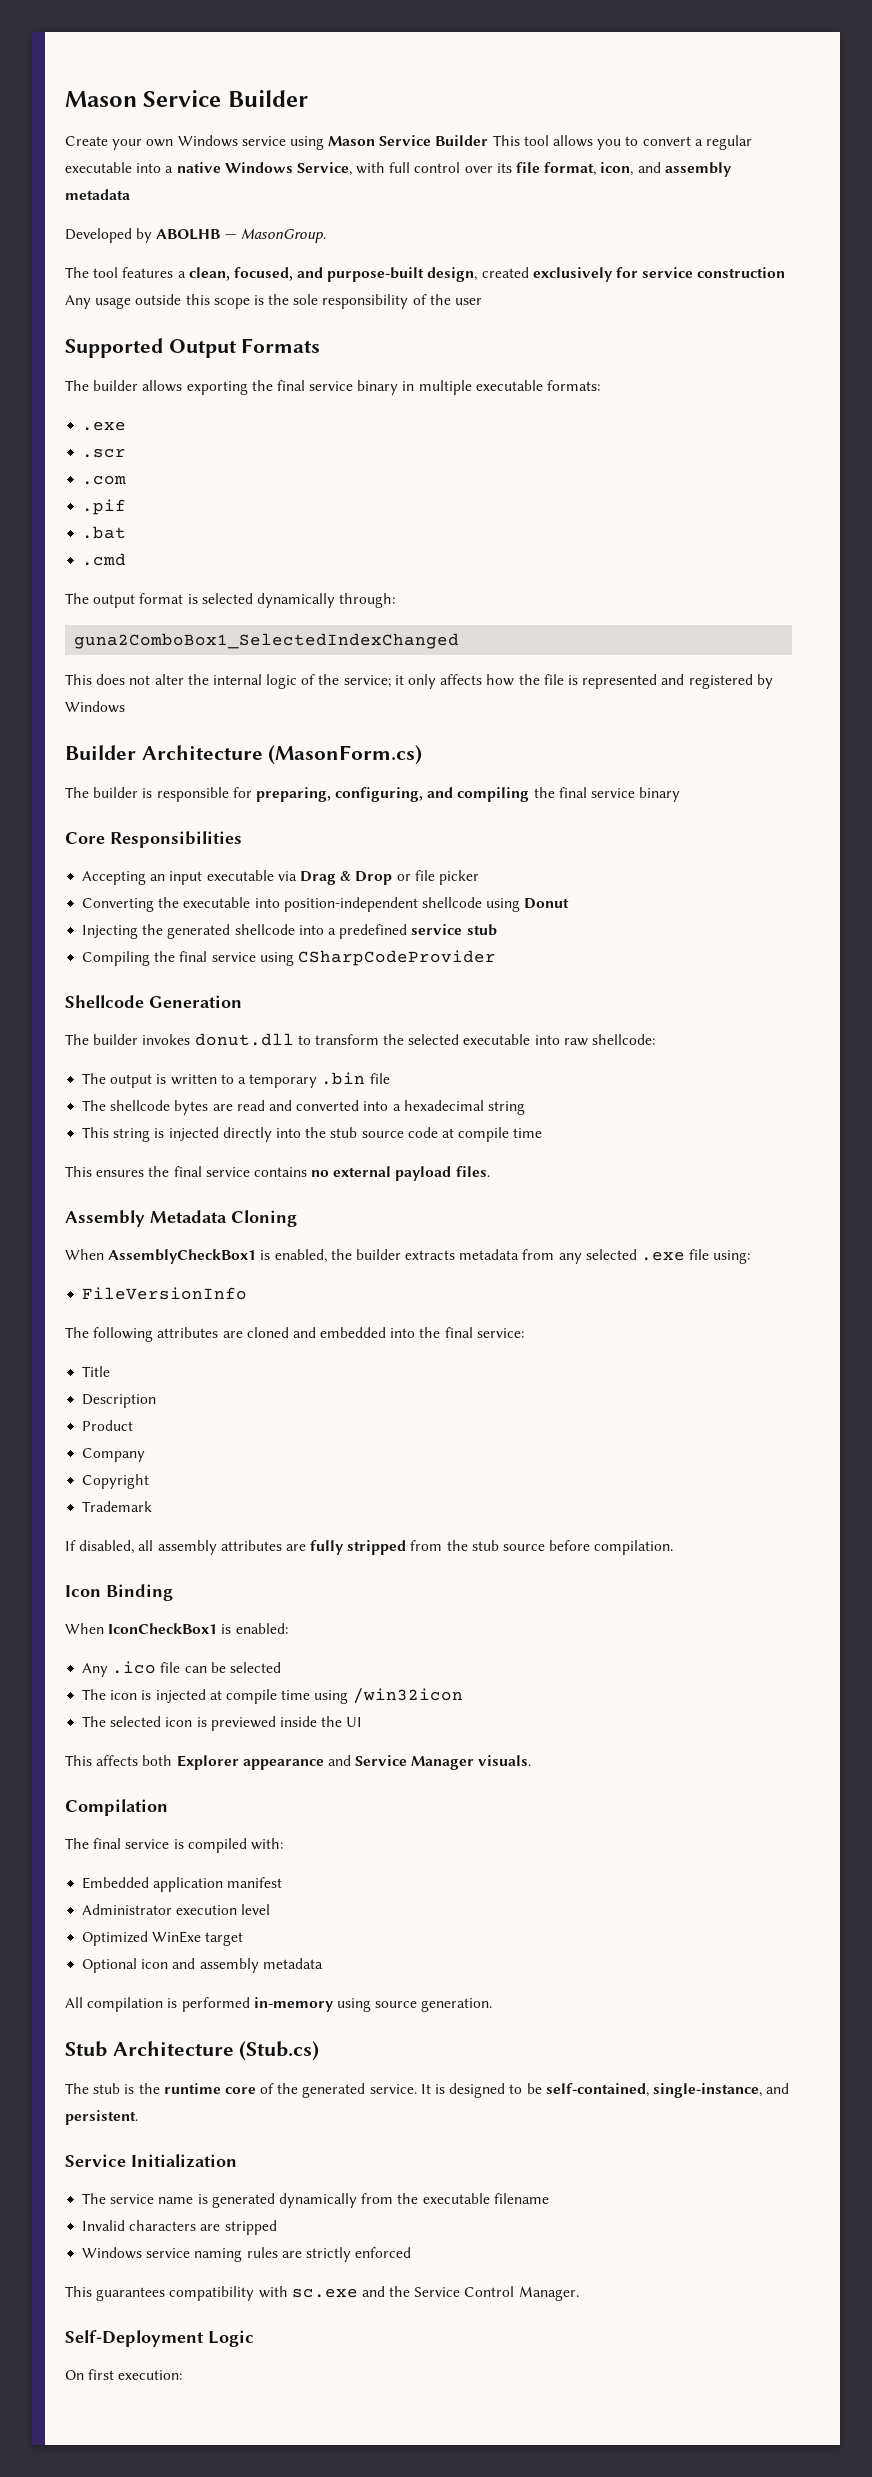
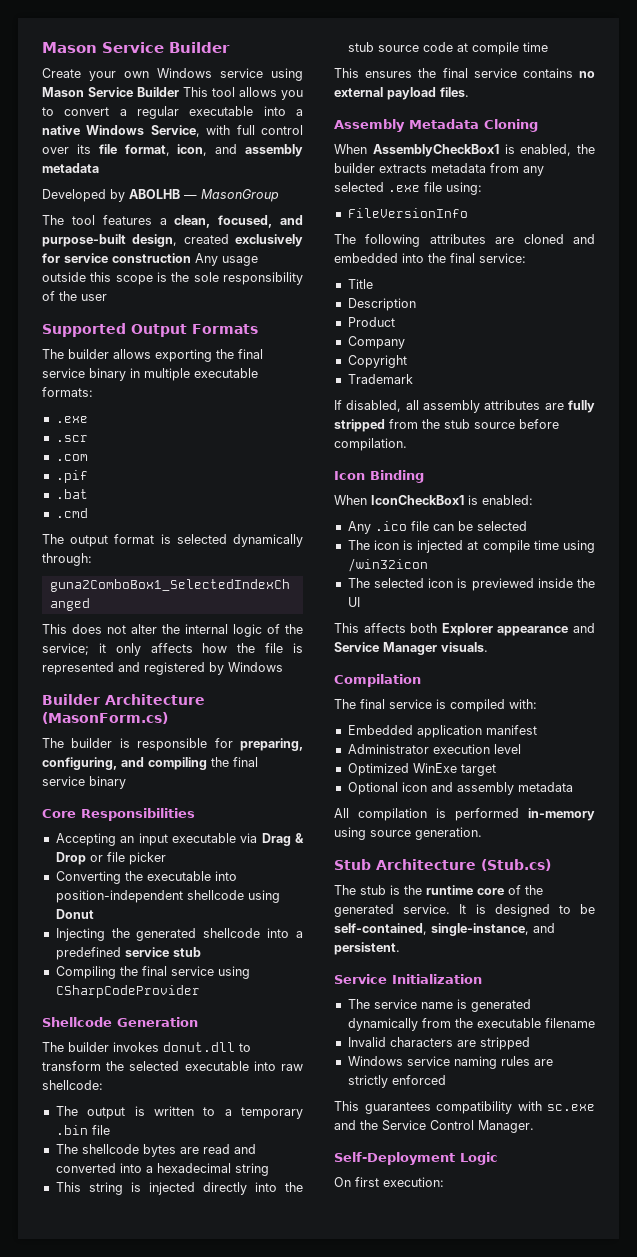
- Developed by ABOLHB — MasonGroup.
+ Developed by ABOLHB — MasonGroup

